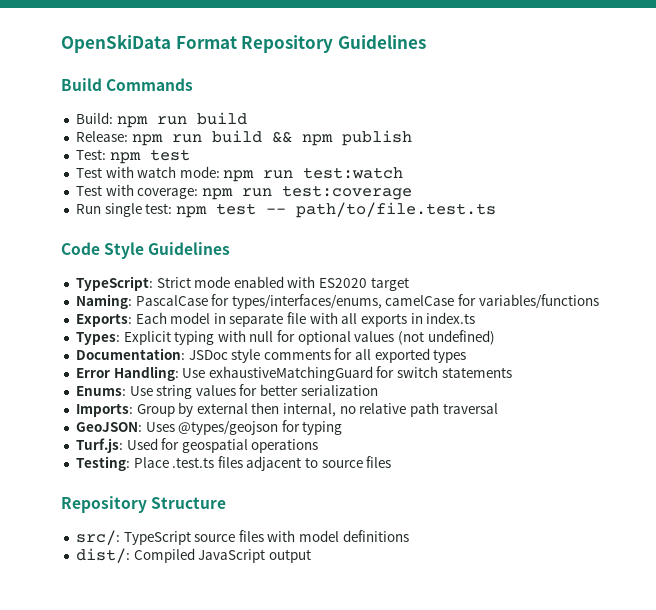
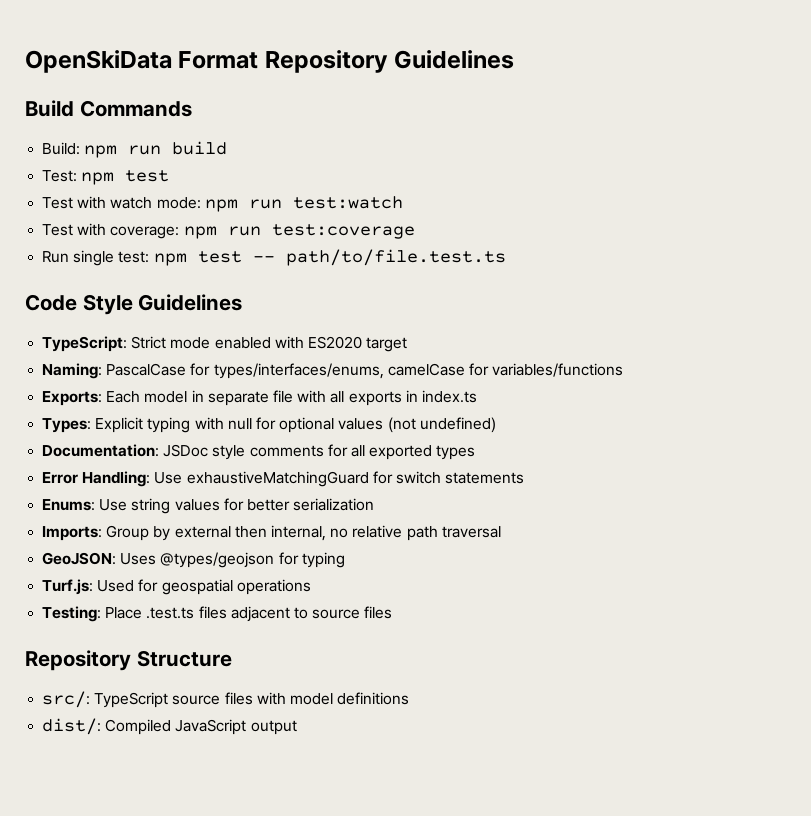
- Release: npm run build && npm publish

